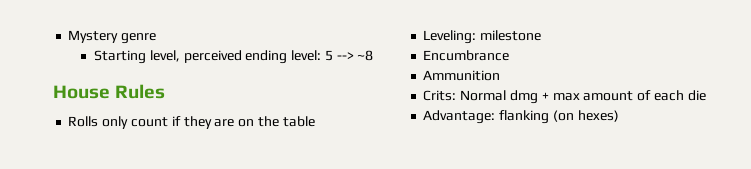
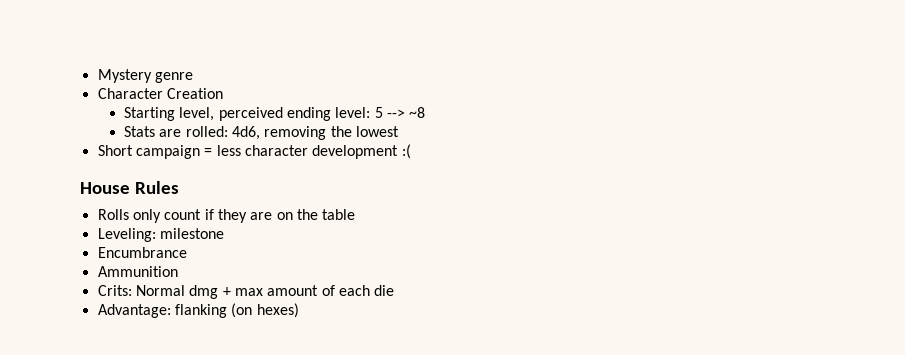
+ Character Creation
+ Stats are rolled: 4d6, removing the lowest
+ Short campaign = less character development :(

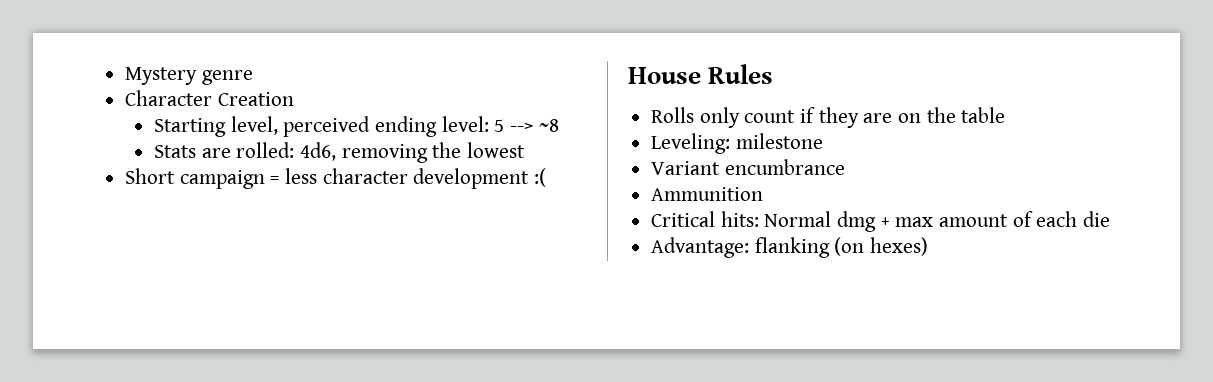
- Encumbrance
+ Variant encumbrance
- Crits: Normal dmg + max amount of each die
+ Critical hits: Normal dmg + max amount of each die

